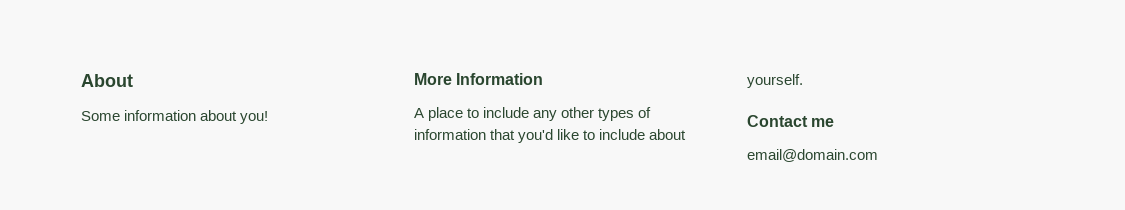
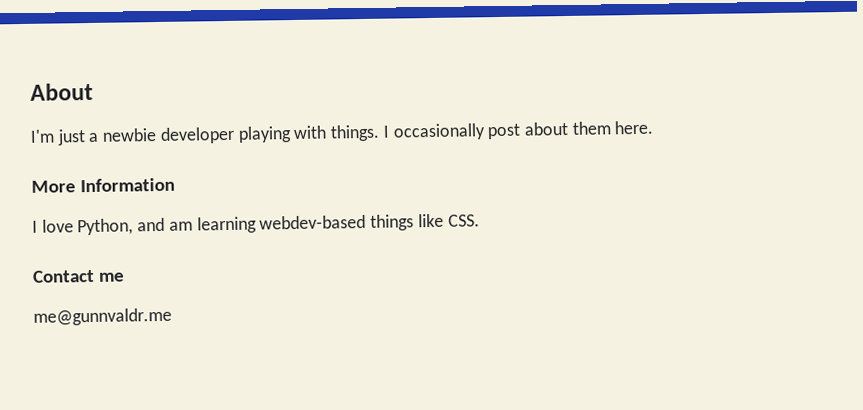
- Some information about you!
+ I'm just a newbie developer playing with things. I occasionally post about them here.
  More Information
- A place to include any other types of information that you'd like to include about yourself.
+ I love Python, and am learning webdev-based things like CSS.
- email@domain.com
+ me@gunnvaldr.me

